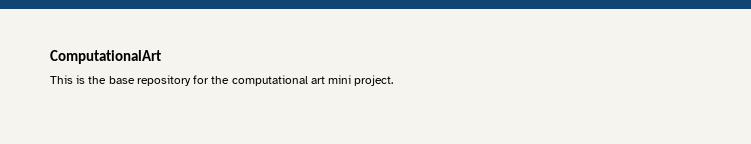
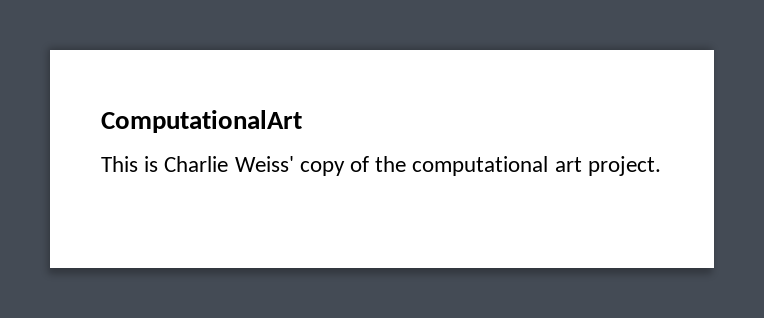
- This is the base repository for the computational art mini project.
+ This is Charlie Weiss' copy of the computational art project.

